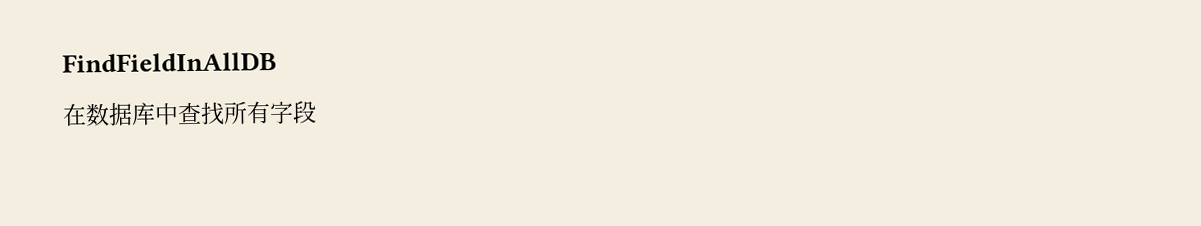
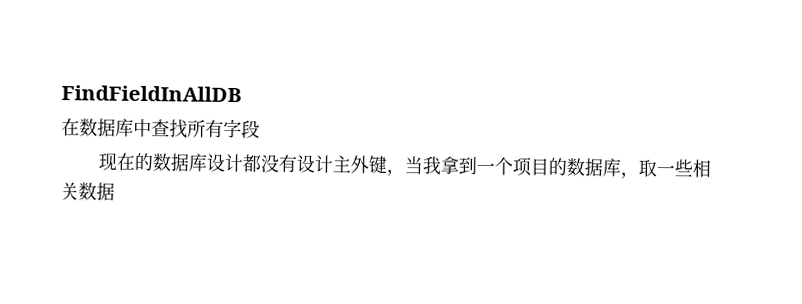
+ 现在的数据库设计都没有设计主外键，当我拿到一个项目的数据库，取一些相关数据

